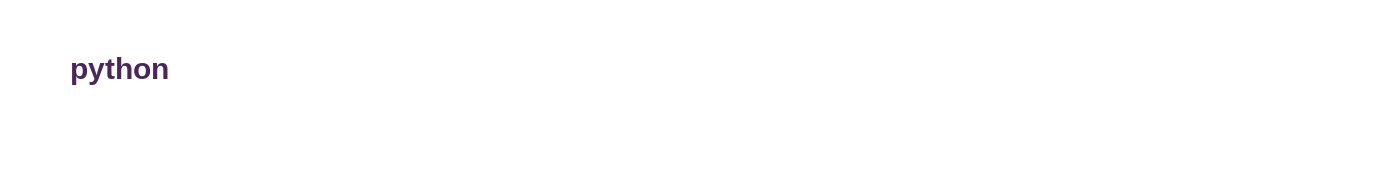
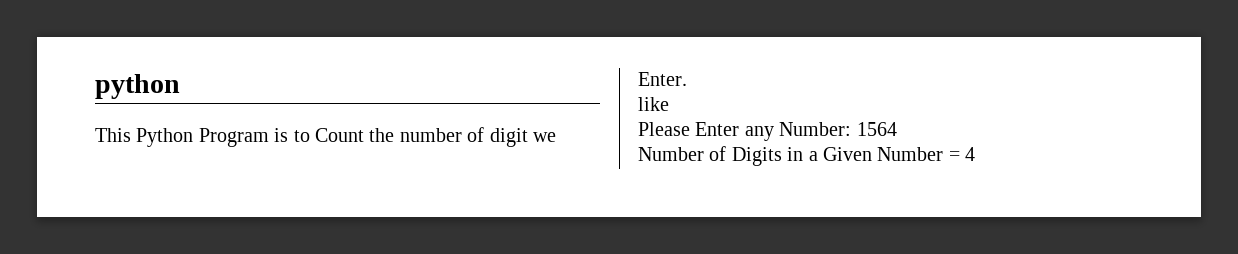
+ This Python Program is to Count the number of digit we Enter.
+ like
+ Please Enter any Number: 1564
+ Number of Digits in a Given Number = 4

